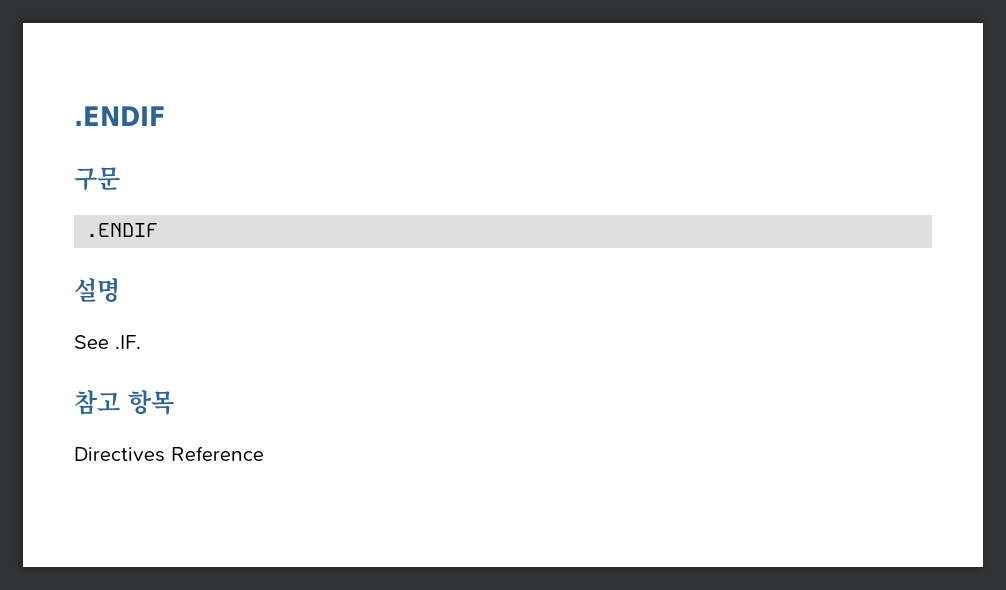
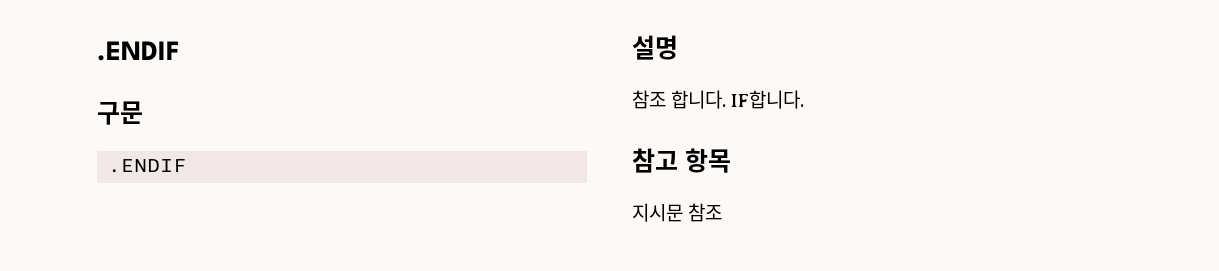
- See .IF.
+ 참조 합니다. IF합니다.
- Directives Reference
+ 지시문 참조

